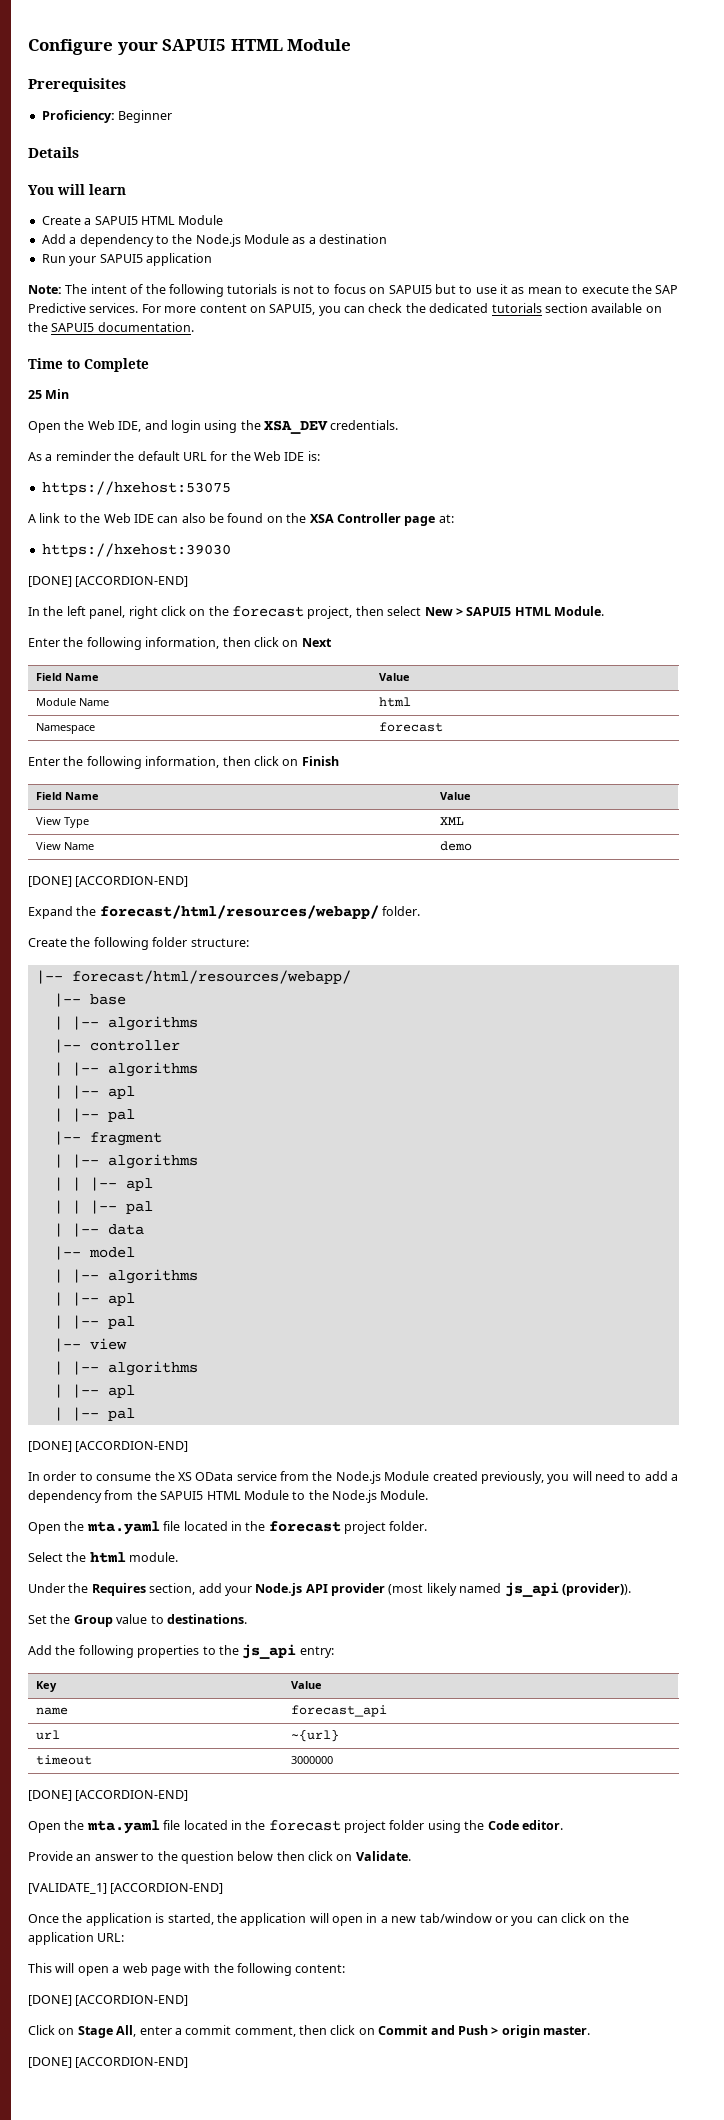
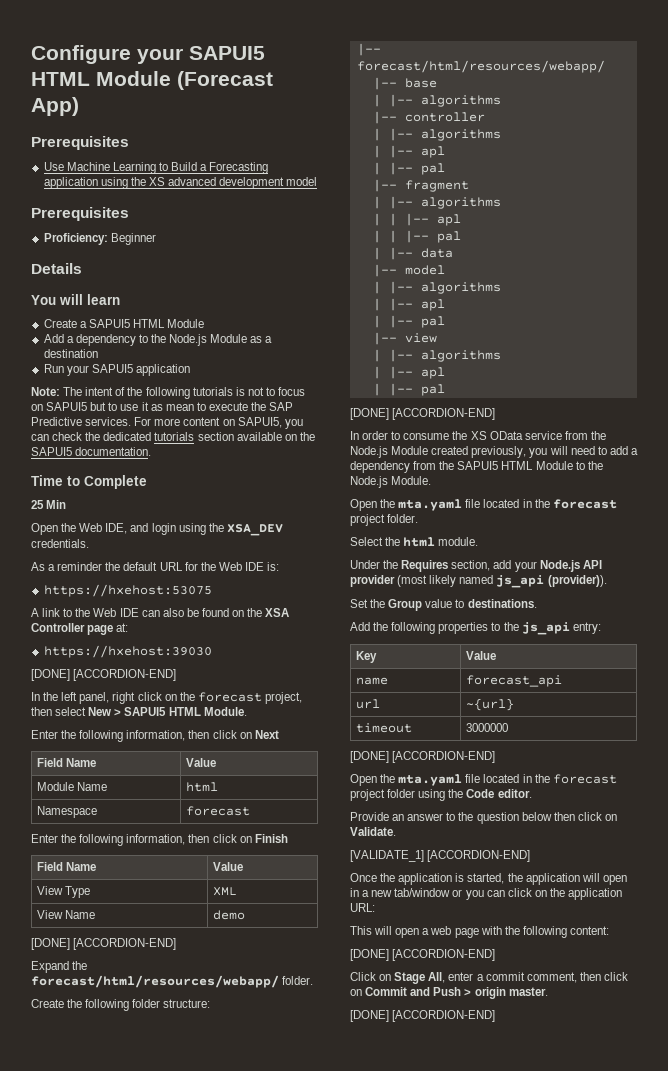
- Configure your SAPUI5 HTML Module
+ Configure your SAPUI5 HTML Module (Forecast App)
+ Prerequisites
+ Use Machine Learning to Build a Forecasting application using the XS advanced development model

